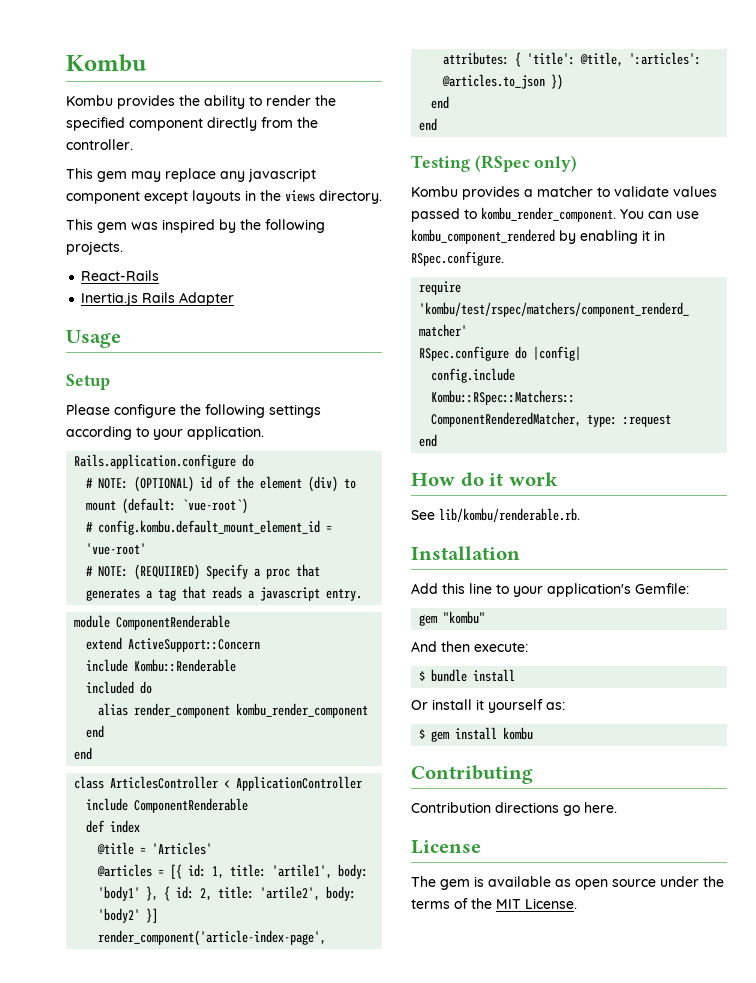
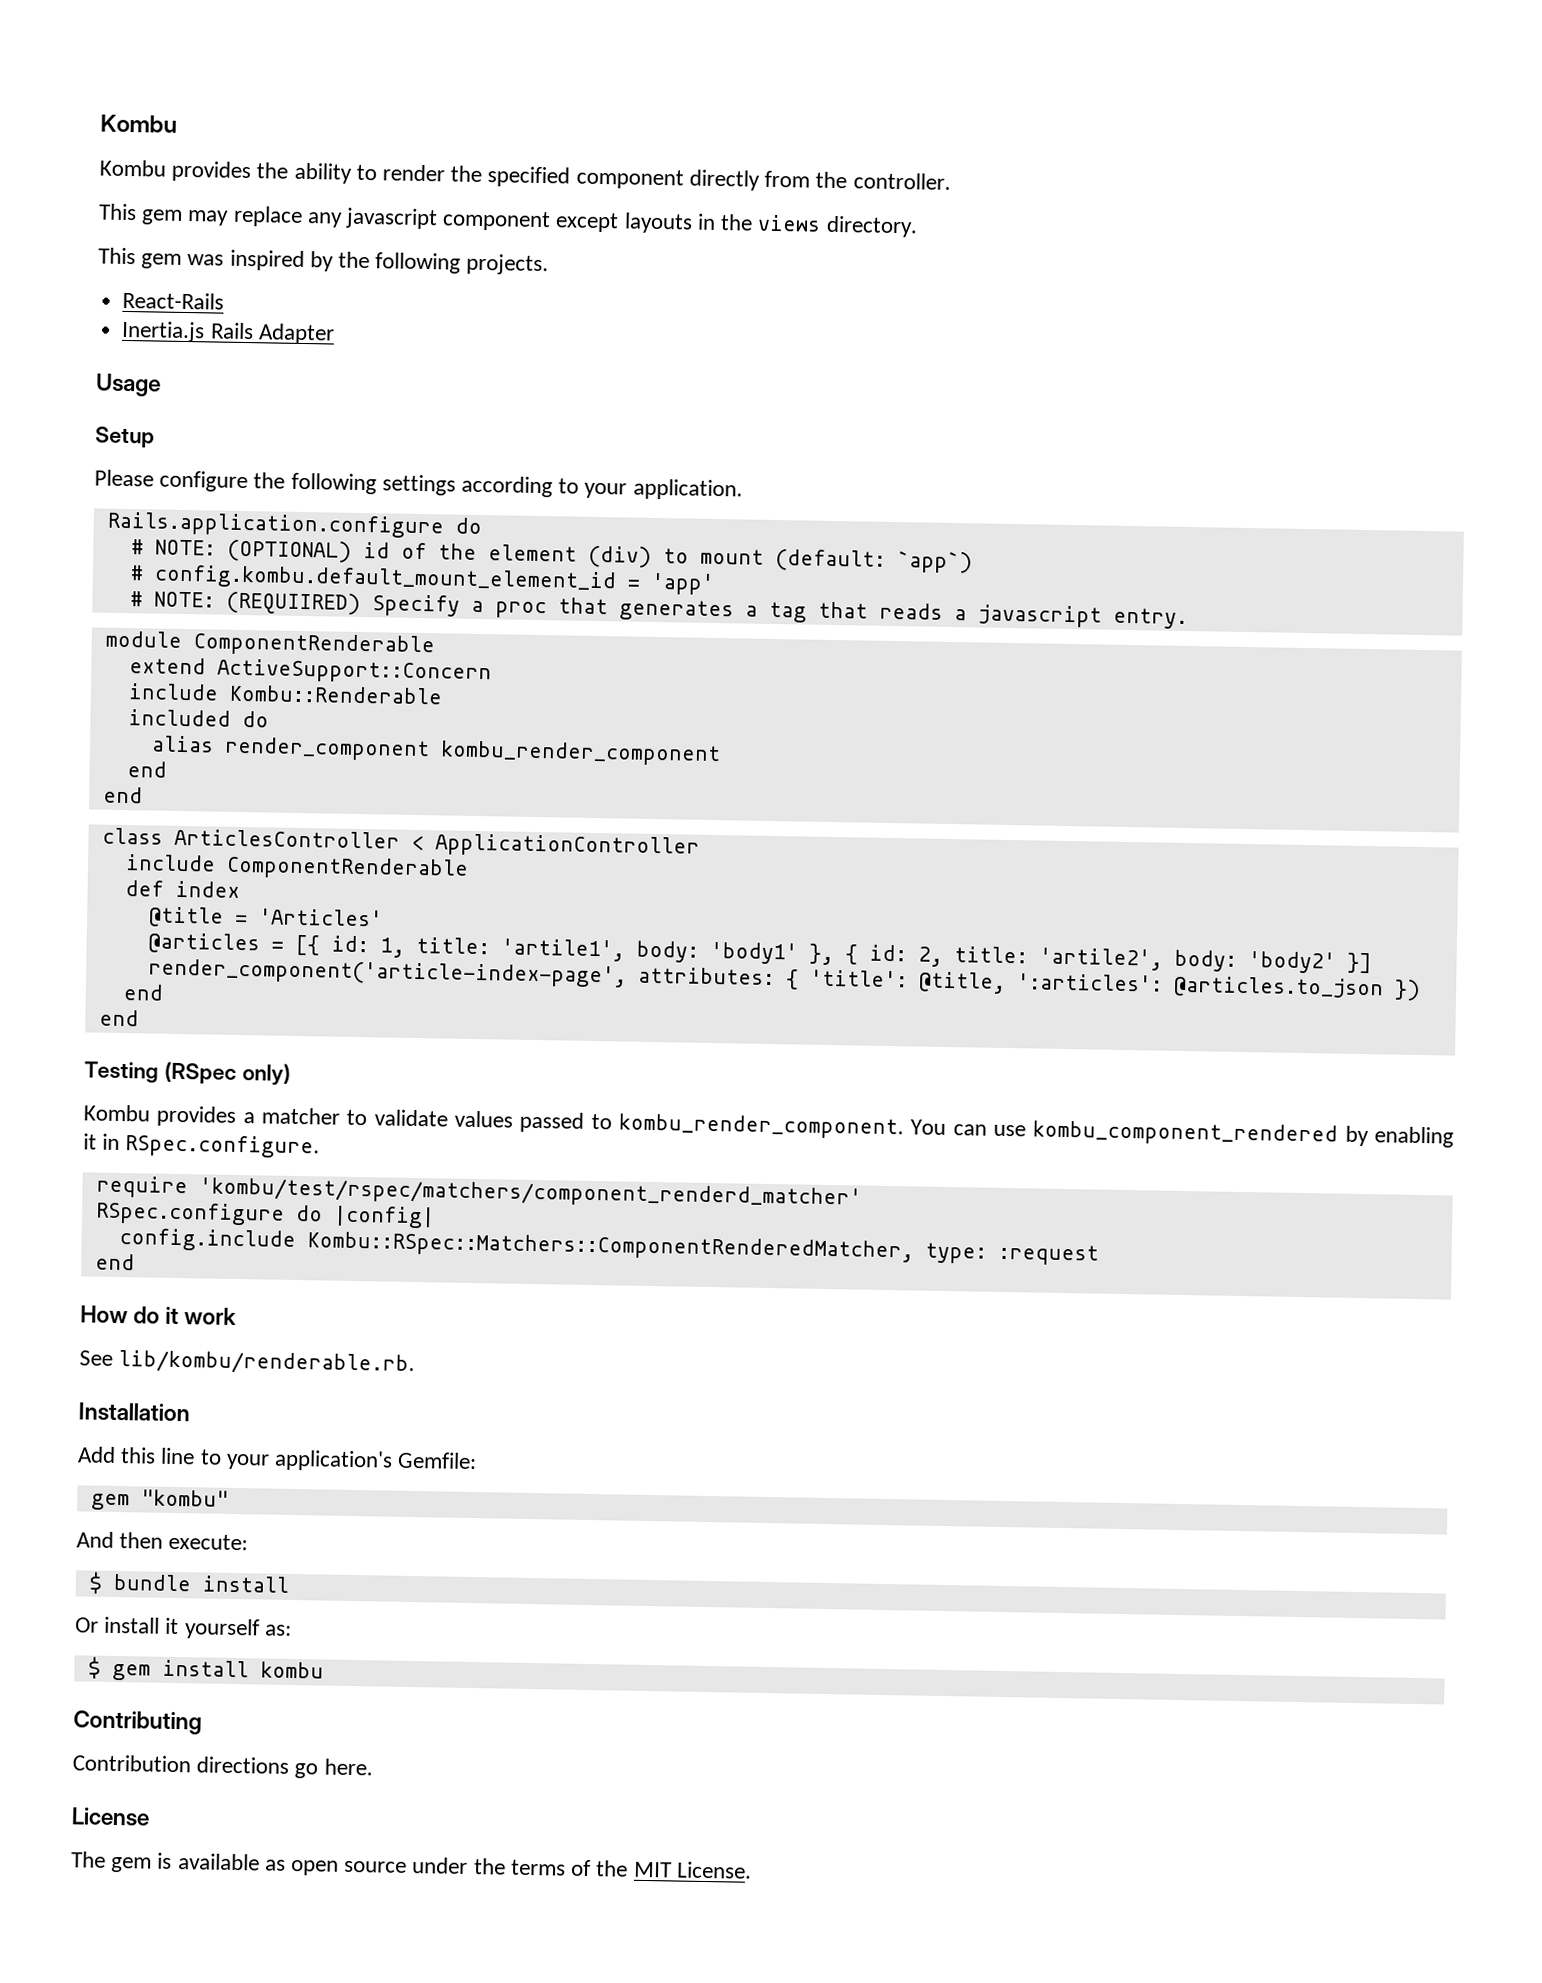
- # NOTE: (OPTIONAL) id of the element (div) to mount (default: `vue-root`)
+ # NOTE: (OPTIONAL) id of the element (div) to mount (default: `app`)
- # config.kombu.default_mount_element_id = 'vue-root'
+ # config.kombu.default_mount_element_id = 'app'

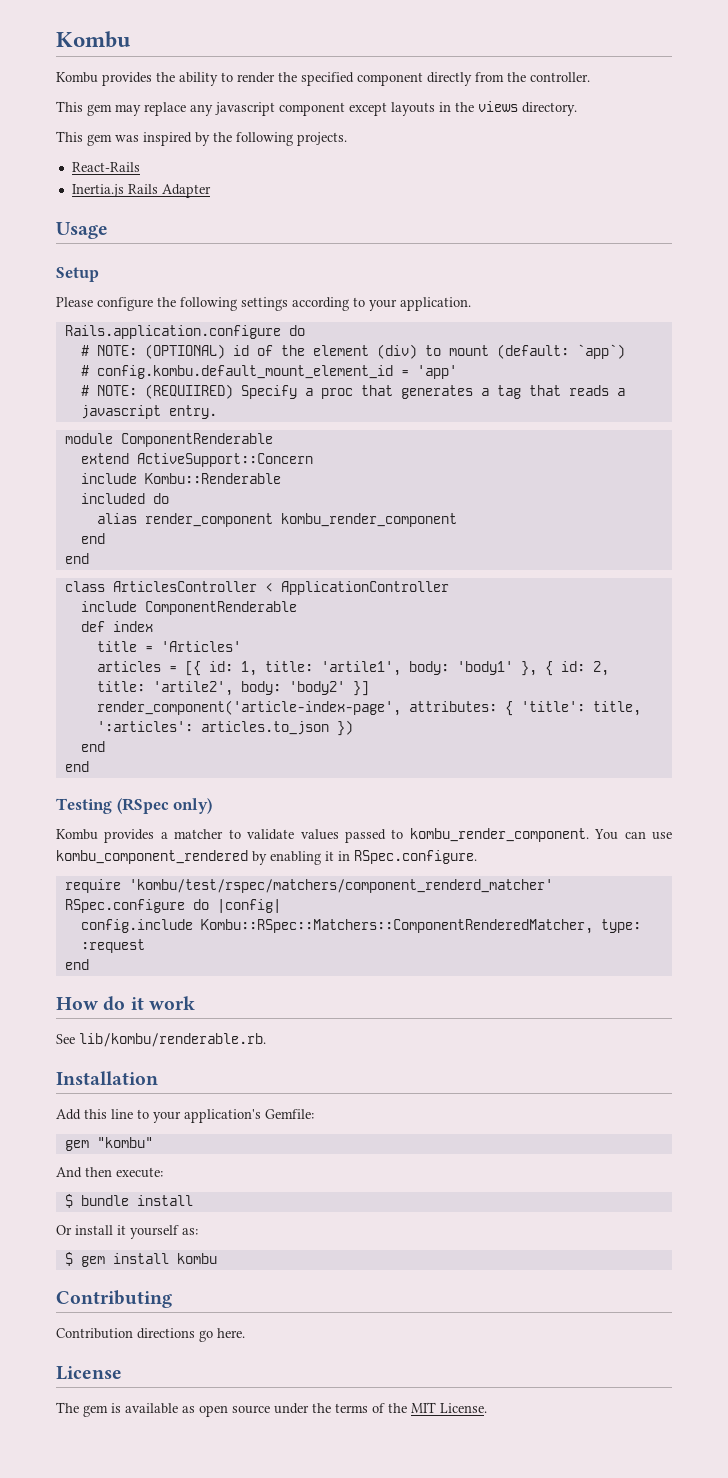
- @title = 'Articles'
+ title = 'Articles'
- @articles = [{ id: 1, title: 'artile1', body: 'body1' }, { id: 2, title: 'artile2', body: 'body2' }]
+ articles = [{ id: 1, title: 'artile1', body: 'body1' }, { id: 2, title: 'artile2', body: 'body2' }]
- render_component('article-index-page', attributes: { 'title': @title, ':articles': @articles.to_json })
+ render_component('article-index-page', attributes: { 'title': title, ':articles': articles.to_json })

